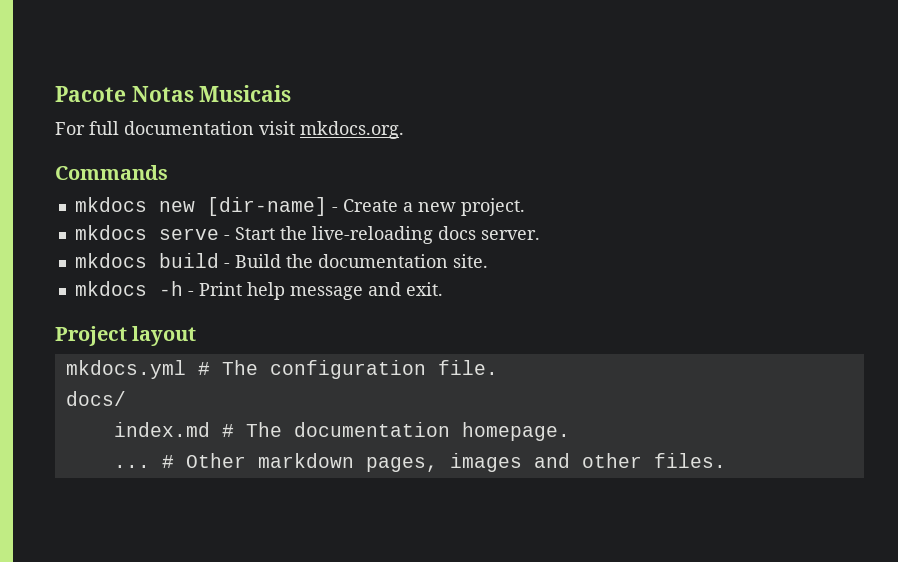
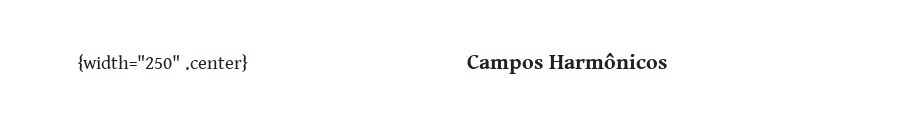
- Pacote Notas Musicais
- For full documentation visit mkdocs.org.
- Commands
- mkdocs new [dir-name] - Create a new project.
- mkdocs serve - Start the live-reloading docs server.
- mkdocs build - Build the documentation site.
- mkdocs -h - Print help message and exit.
- Project layout
- mkdocs.yml # The configuration file.
- docs/
- index.md # The documentation homepage.
- ... # Other markdown pages, images and other files.
+ {width="250" .center}
+ Campos Harmônicos

